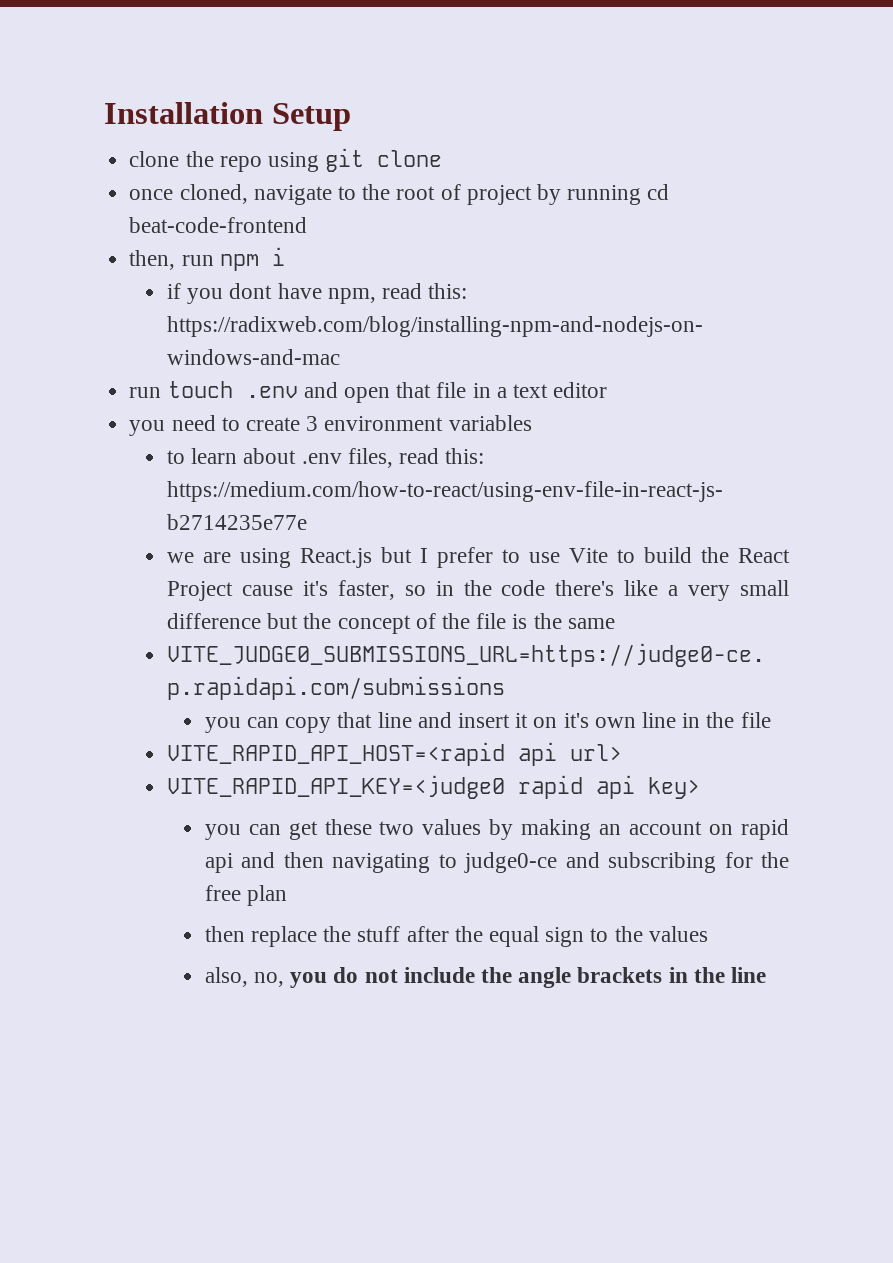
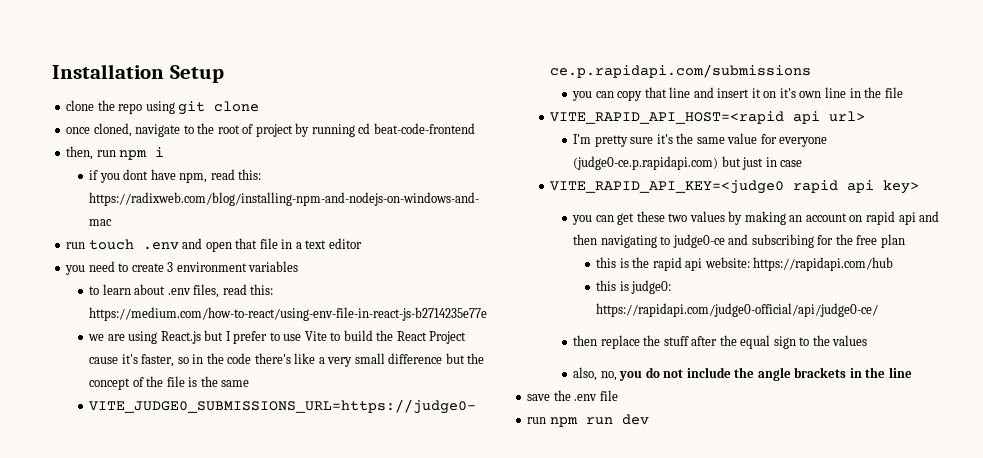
+ I'm pretty sure it's the same value for everyone (judge0-ce.p.rapidapi.com) but just in case
+ this is the rapid api website: https://rapidapi.com/hub
+ this is judge0: https://rapidapi.com/judge0-official/api/judge0-ce/
+ save the .env file
+ run npm run dev

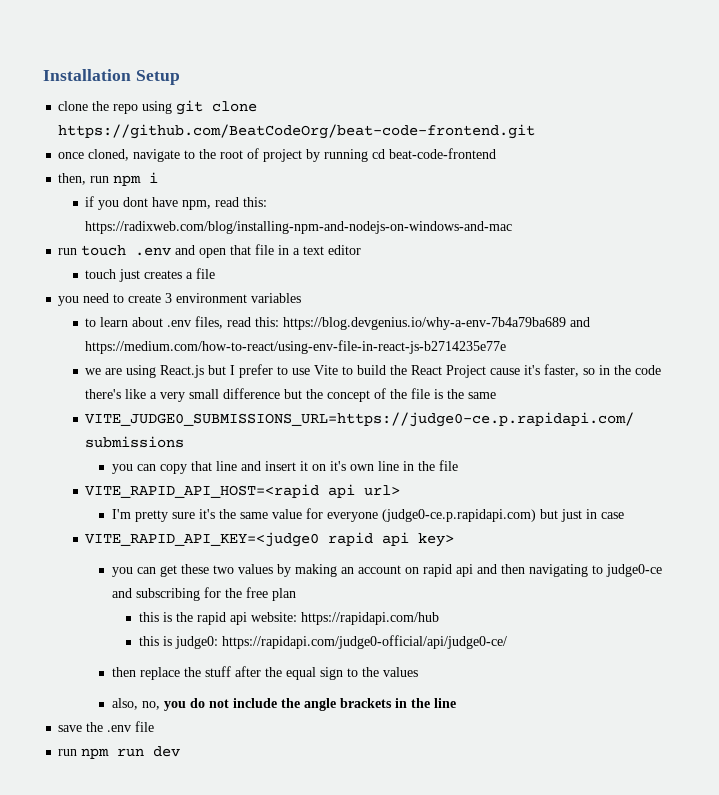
- clone the repo using git clone
+ clone the repo using git clone https://github.com/BeatCodeOrg/beat-code-frontend.git
+ touch just creates a file
- to learn about .env files, read this: https://medium.com/how-to-react/using-env-file-in-react-js-b2714235e77e
+ to learn about .env files, read this: https://blog.devgenius.io/why-a-env-7b4a79ba689 and https://medium.com/how-to-react/using-env-file-in-react-js-b2714235e77e

